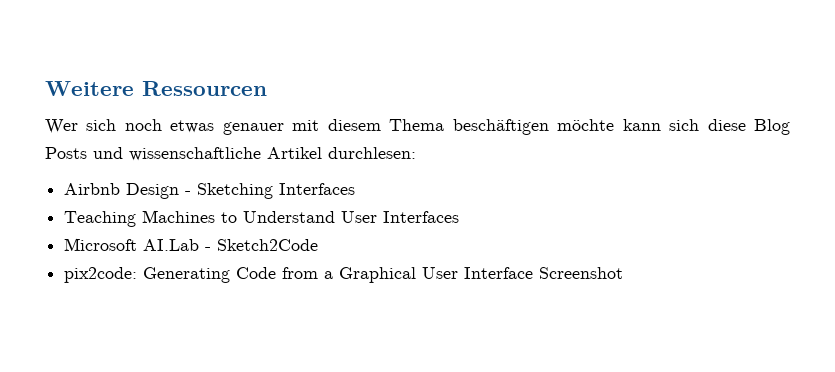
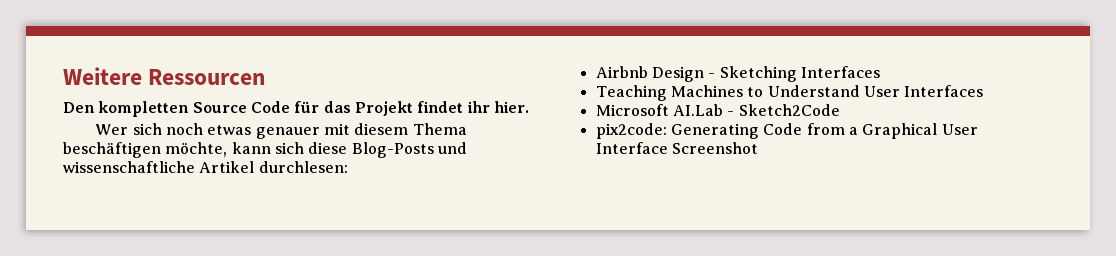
+ Den kompletten Source Code für das Projekt findet ihr hier.
- Wer sich noch etwas genauer mit diesem Thema beschäftigen möchte kann sich diese Blog Posts und wissenschaftliche Artikel durchlesen:
+ Wer sich noch etwas genauer mit diesem Thema beschäftigen möchte, kann sich diese Blog-Posts und wissenschaftliche Artikel durchlesen:

